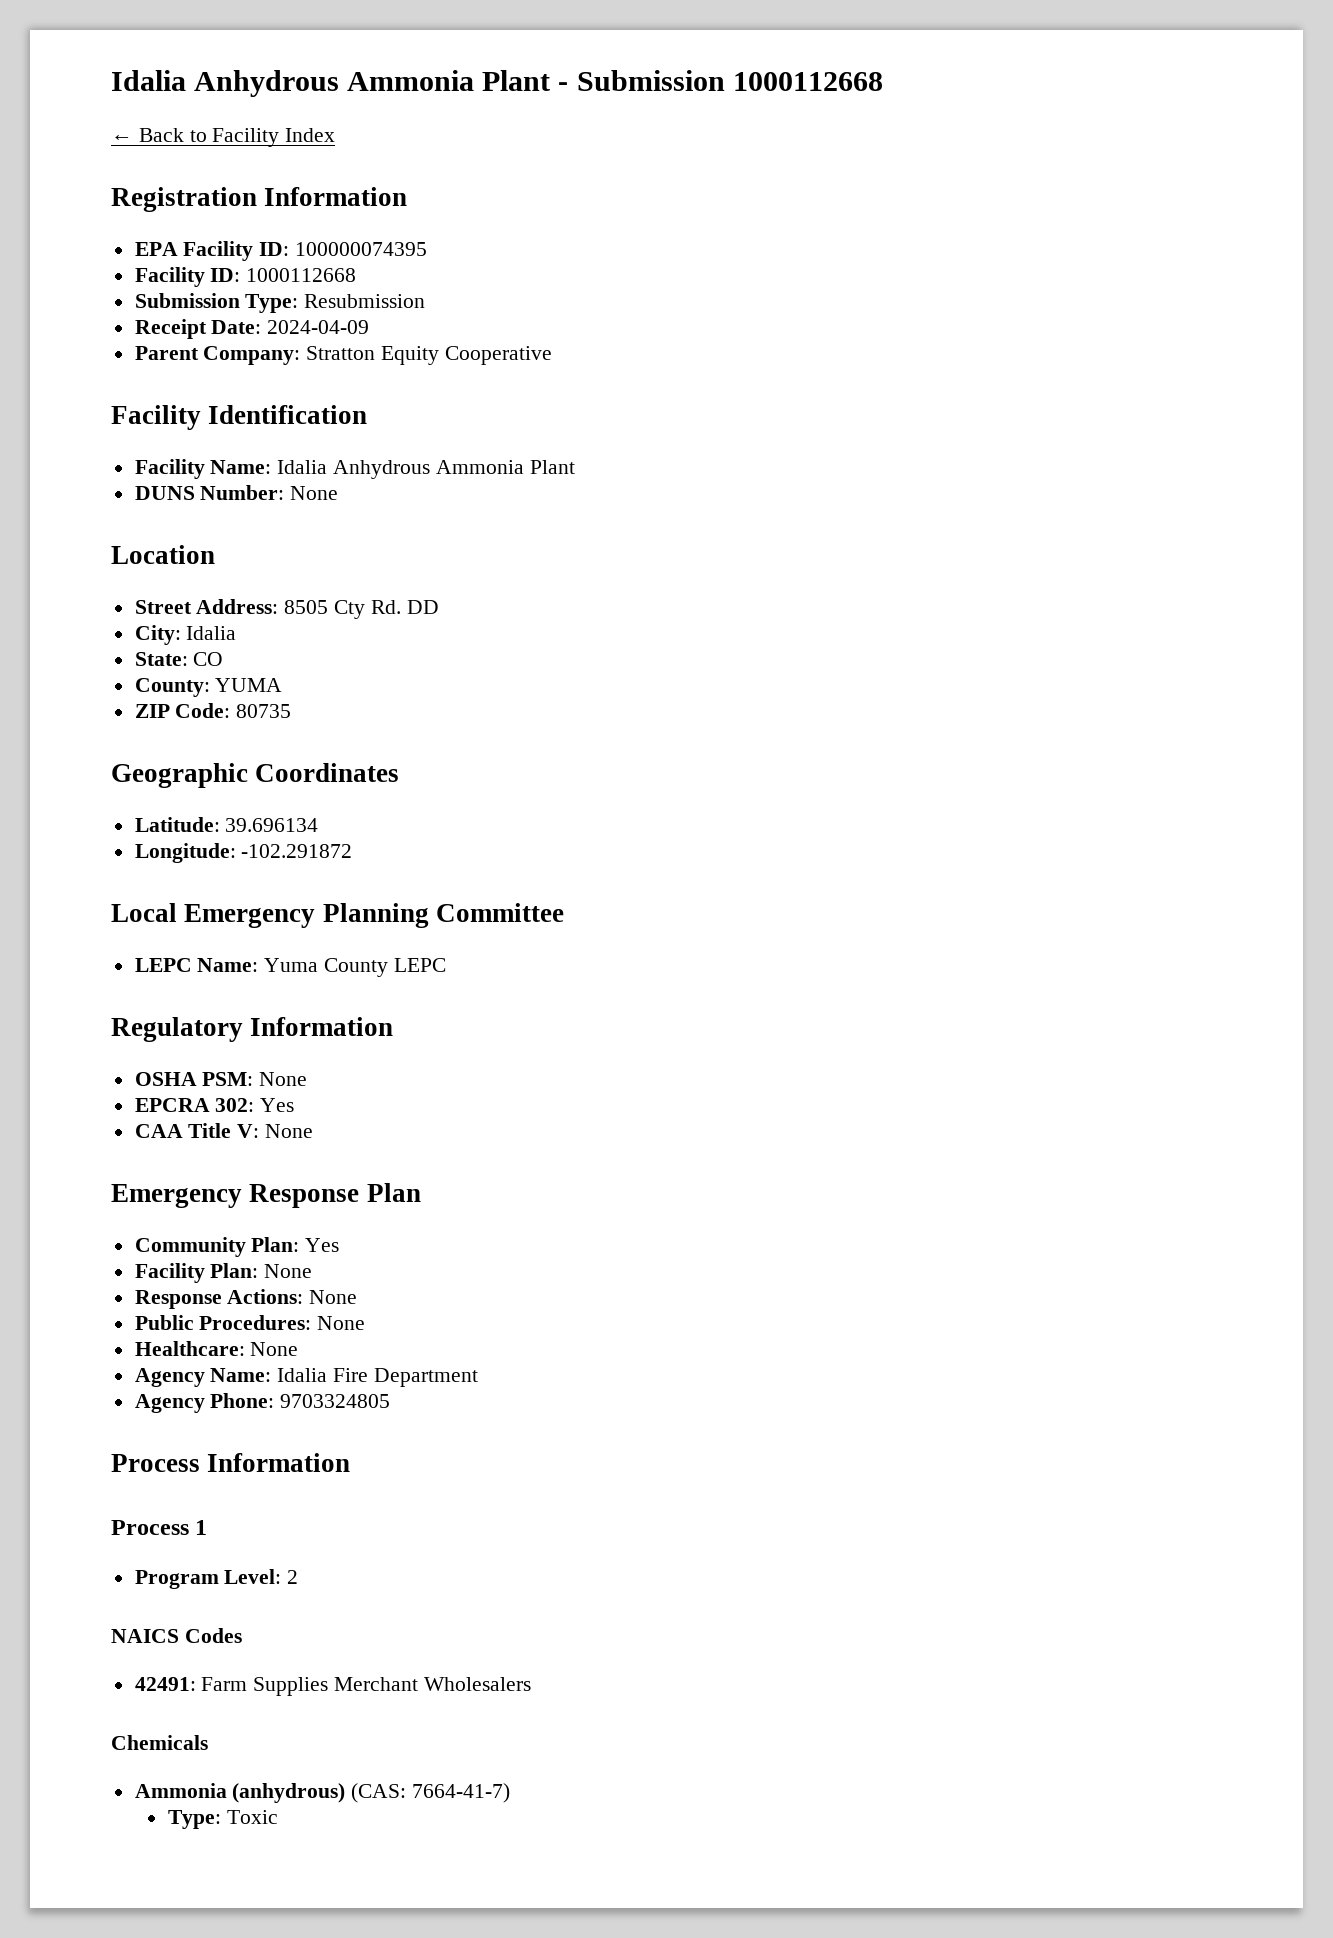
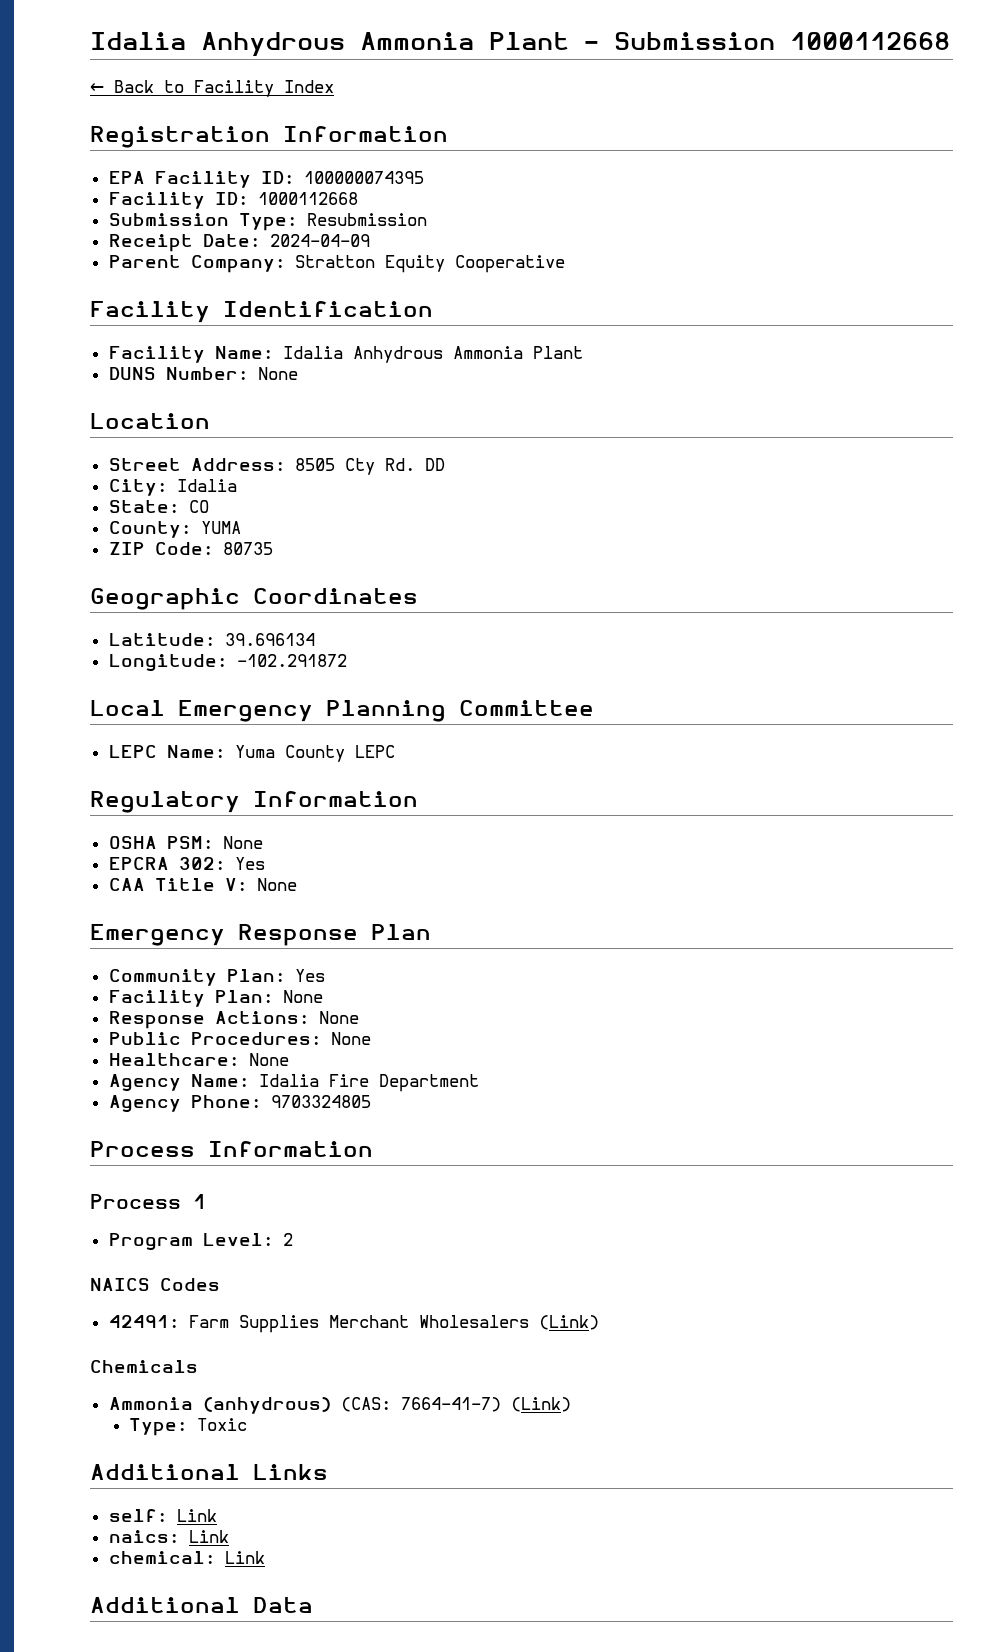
- 42491: Farm Supplies Merchant Wholesalers
+ 42491: Farm Supplies Merchant Wholesalers (Link)
- Ammonia (anhydrous) (CAS: 7664-41-7)
+ Ammonia (anhydrous) (CAS: 7664-41-7) (Link)
+ Additional Links
+ self: Link
+ naics: Link
+ chemical: Link
+ Additional Data

